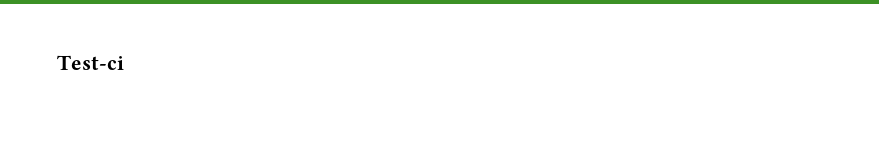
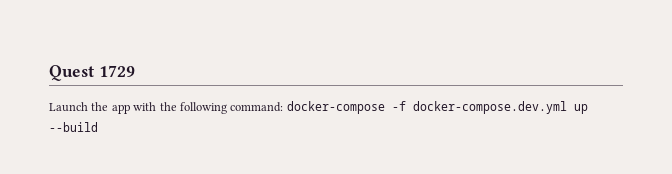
- Test-ci
+ Quest 1729
+ Launch the app with the following command: docker-compose -f docker-compose.dev.yml up --build

